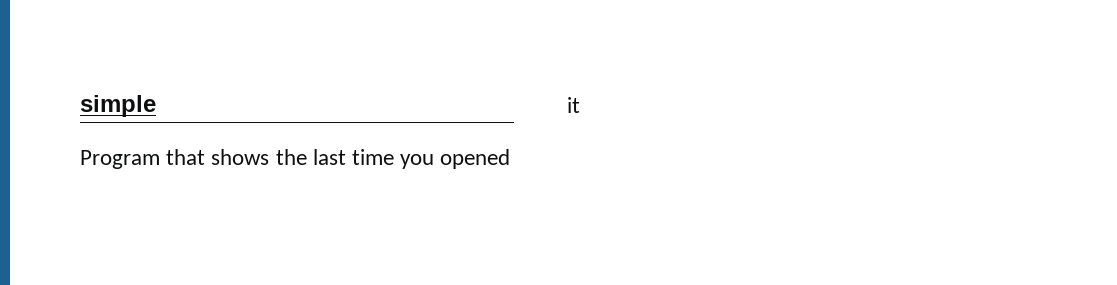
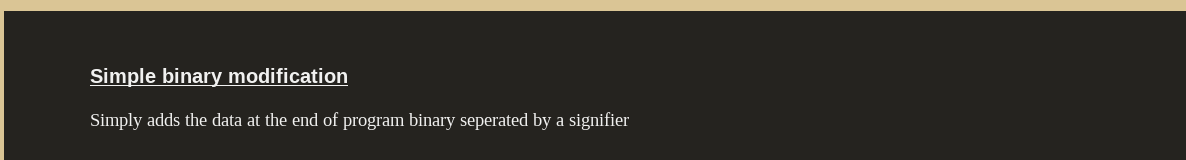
- simple
- Program that shows the last time you opened it
+ Simple binary modification
+ Simply adds the data at the end of program binary seperated by a signifier

